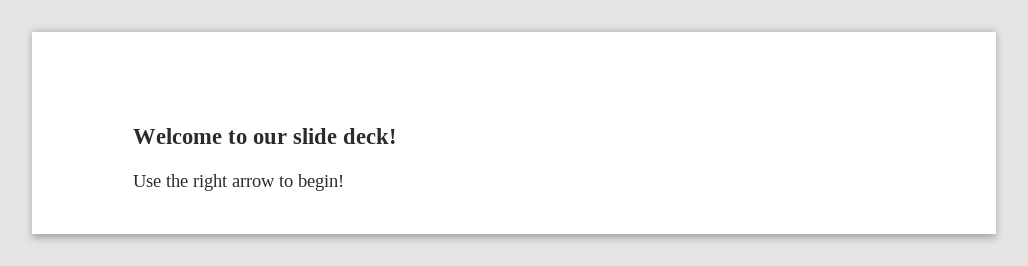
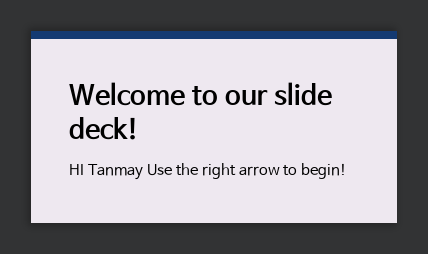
- Use the right arrow to begin!
+ HI Tanmay Use the right arrow to begin!

